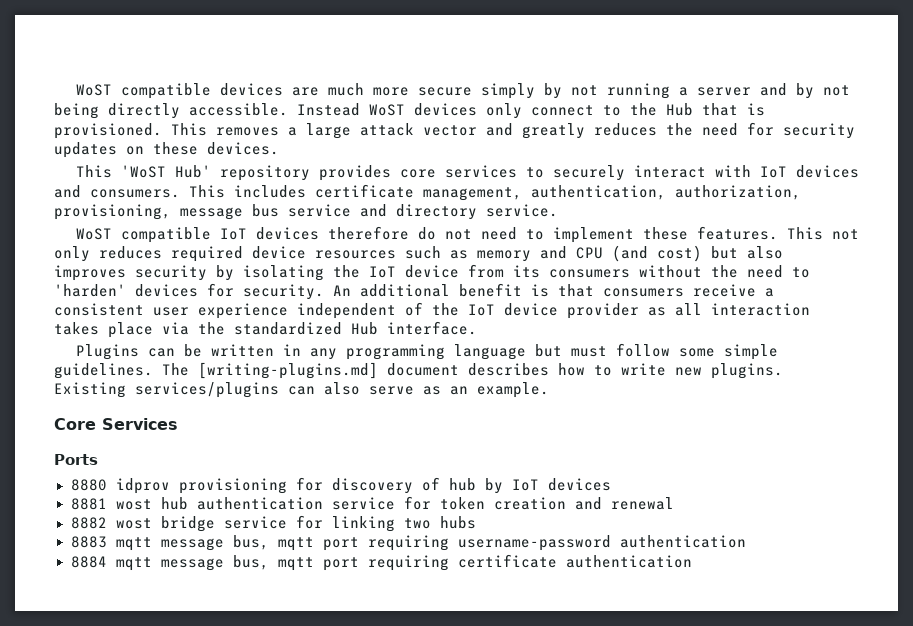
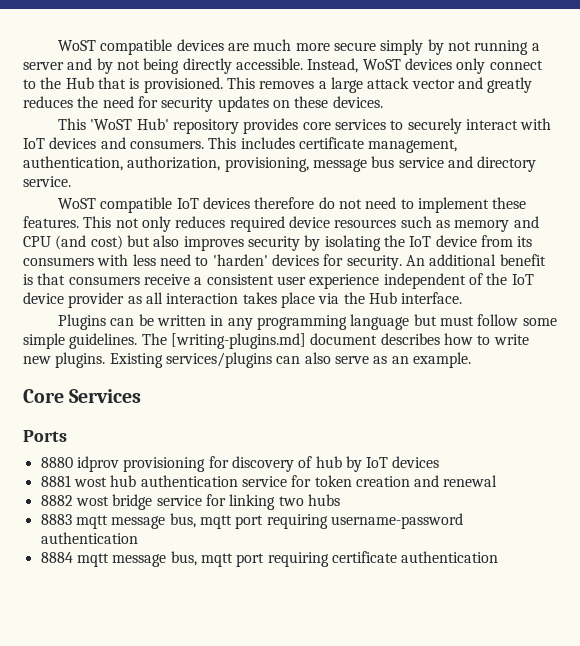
- Instead WoST devices only connect to the Hub that is provisioned.
+ Instead, WoST devices only connect to the Hub that is provisioned.
- This not only reduces required device resources such as memory and CPU (and cost) but also improves security by isolating the IoT device from its consumers without the need to 'harden' devices for security.
+ This not only reduces required device resources such as memory and CPU (and cost) but also improves security by isolating the IoT device from its consumers with less need to 'harden' devices for security.
- An additional benefit is that consumers receive a consistent user experience independent of the IoT device provider as all interaction takes place via the standardized Hub interface.
+ An additional benefit is that consumers receive a consistent user experience independent of the IoT device provider as all interaction takes place via the Hub interface.

